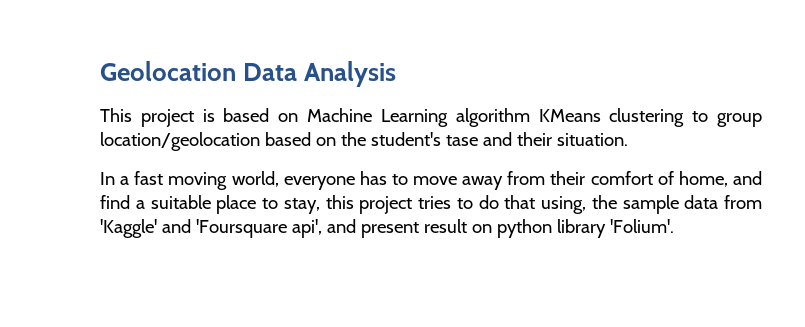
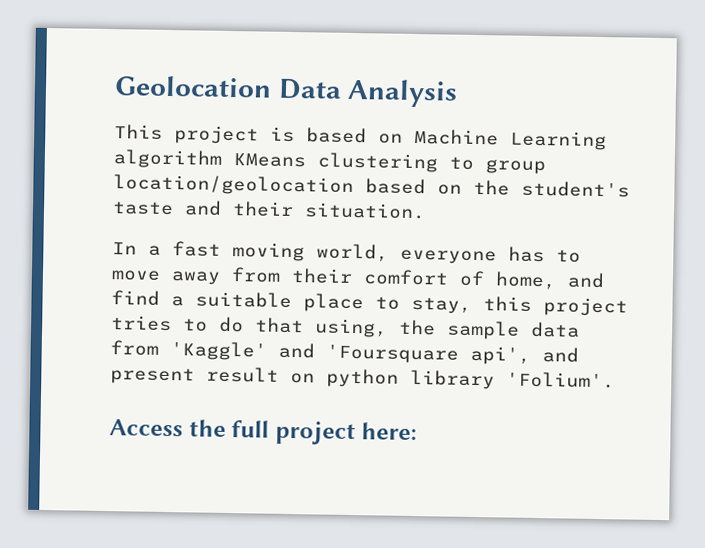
- This project is based on Machine Learning algorithm KMeans clustering to group location/geolocation based on the student's tase and their situation.
+ This project is based on Machine Learning algorithm KMeans clustering to group location/geolocation based on the student's taste and their situation.
+ Access the full project here:

